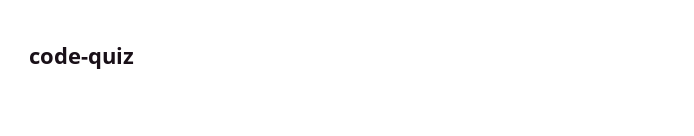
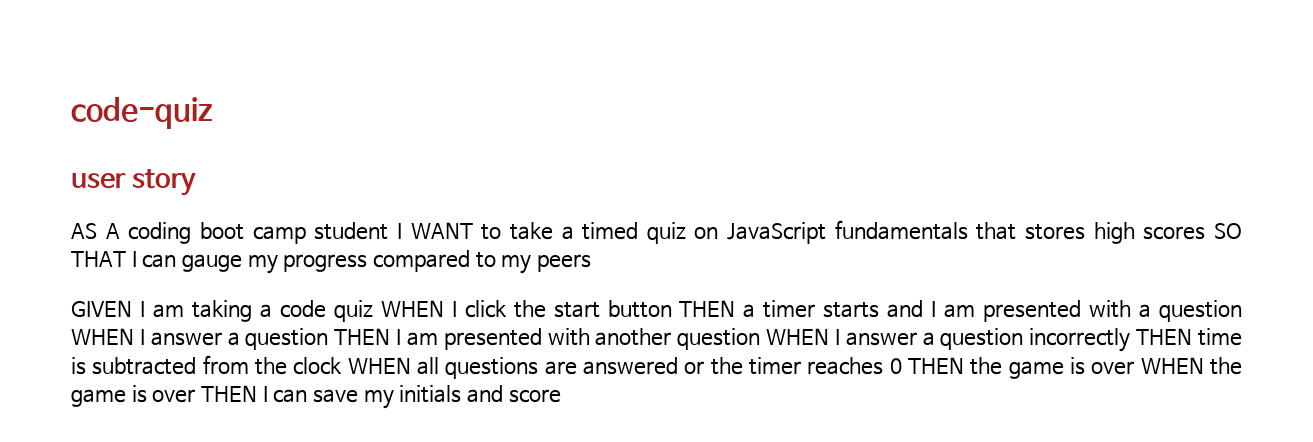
+ user story
+ AS A coding boot camp student I WANT to take a timed quiz on JavaScript fundamentals that stores high scores SO THAT I can gauge my progress compared to my peers
+ GIVEN I am taking a code quiz WHEN I click the start button THEN a timer starts and I am presented with a question WHEN I answer a question THEN I am presented with another question WHEN I answer a question incorrectly THEN time is subtracted from the clock WHEN all questions are answered or the timer reaches 0 THEN the game is over WHEN the game is over THEN I can save my initials and score

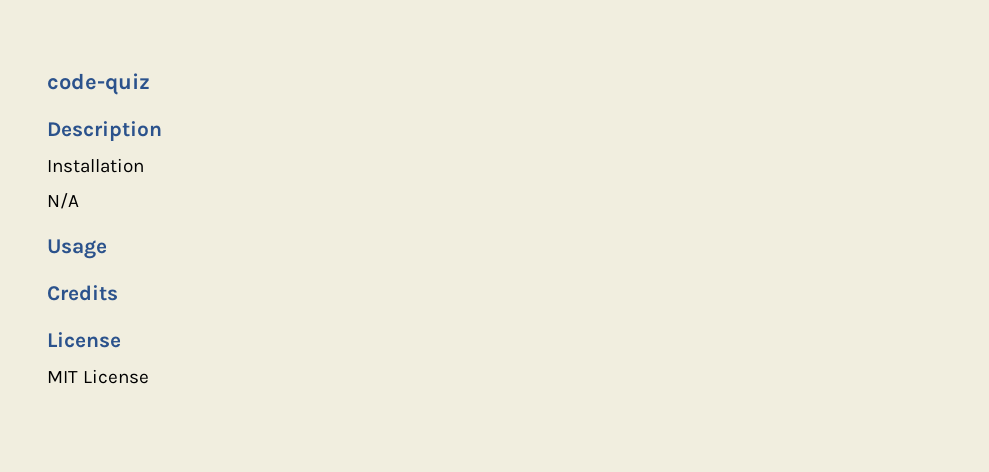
- user story
- AS A coding boot camp student I WANT to take a timed quiz on JavaScript fundamentals that stores high scores SO THAT I can gauge my progress compared to my peers
- GIVEN I am taking a code quiz WHEN I click the start button THEN a timer starts and I am presented with a question WHEN I answer a question THEN I am presented with another question WHEN I answer a question incorrectly THEN time is subtracted from the clock WHEN all questions are answered or the timer reaches 0 THEN the game is over WHEN the game is over THEN I can save my initials and score
+ Description
+ Installation
+ N/A
+ Usage
+ Credits
+ License
+ MIT License

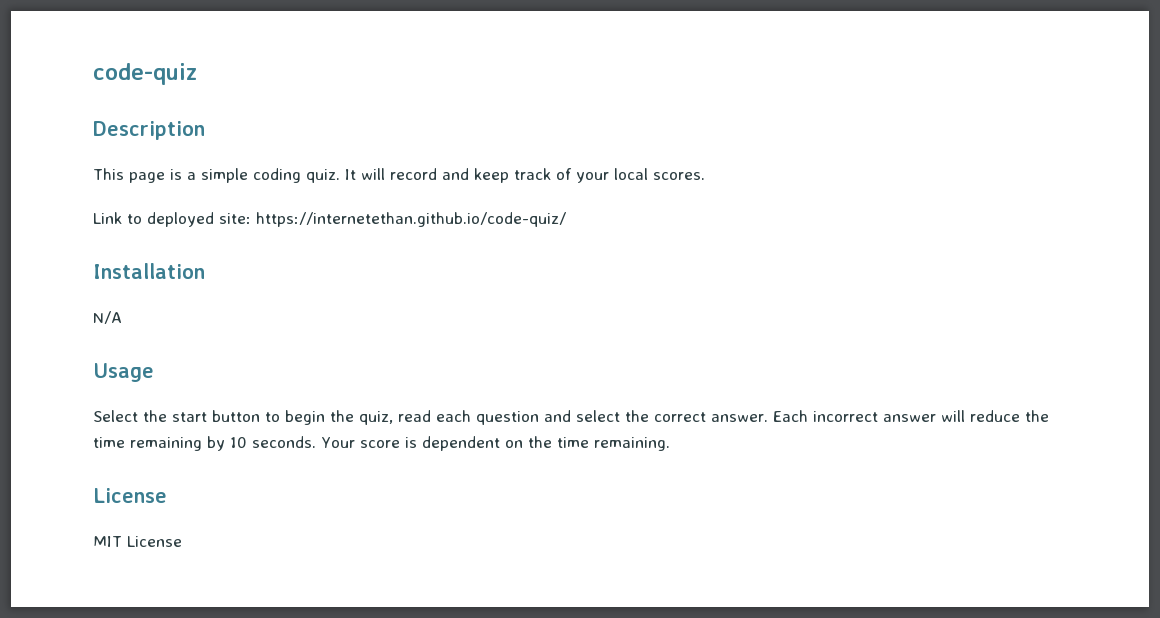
+ This page is a simple coding quiz. It will record and keep track of your local scores.
+ Link to deployed site: https://internetethan.github.io/code-quiz/
  Installation
  N/A
  Usage
- Credits
+ Select the start button to begin the quiz, read each question and select the correct answer. Each incorrect answer will reduce the time remaining by 10 seconds. Your score is dependent on the time remaining.

